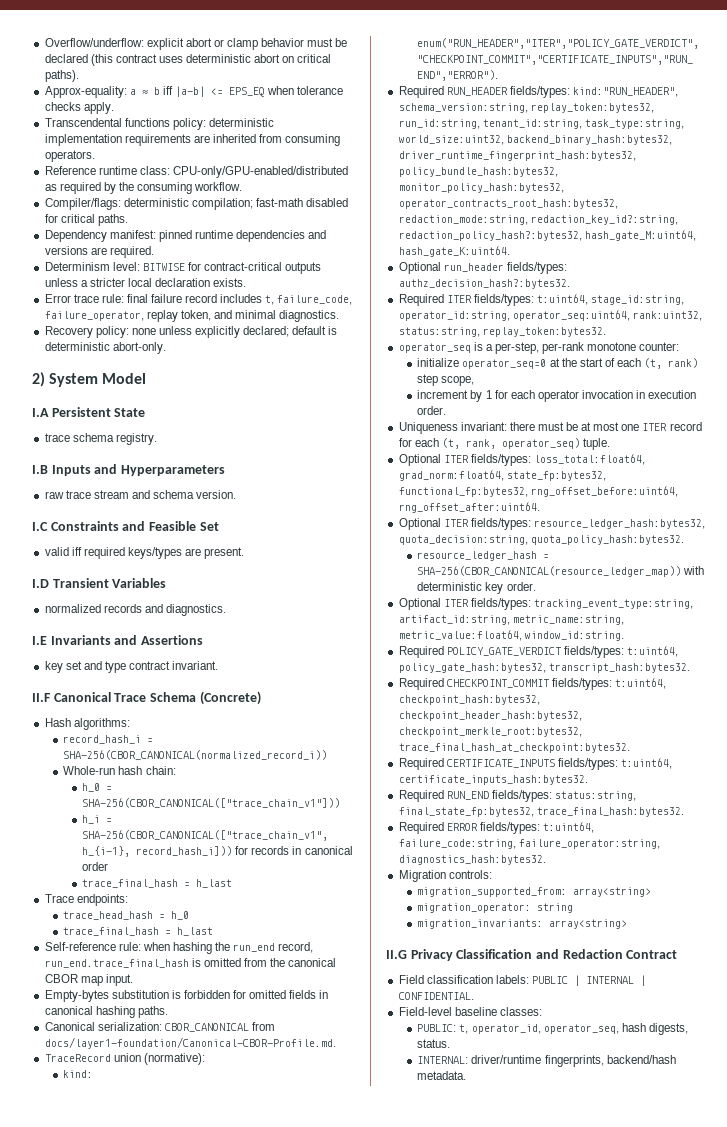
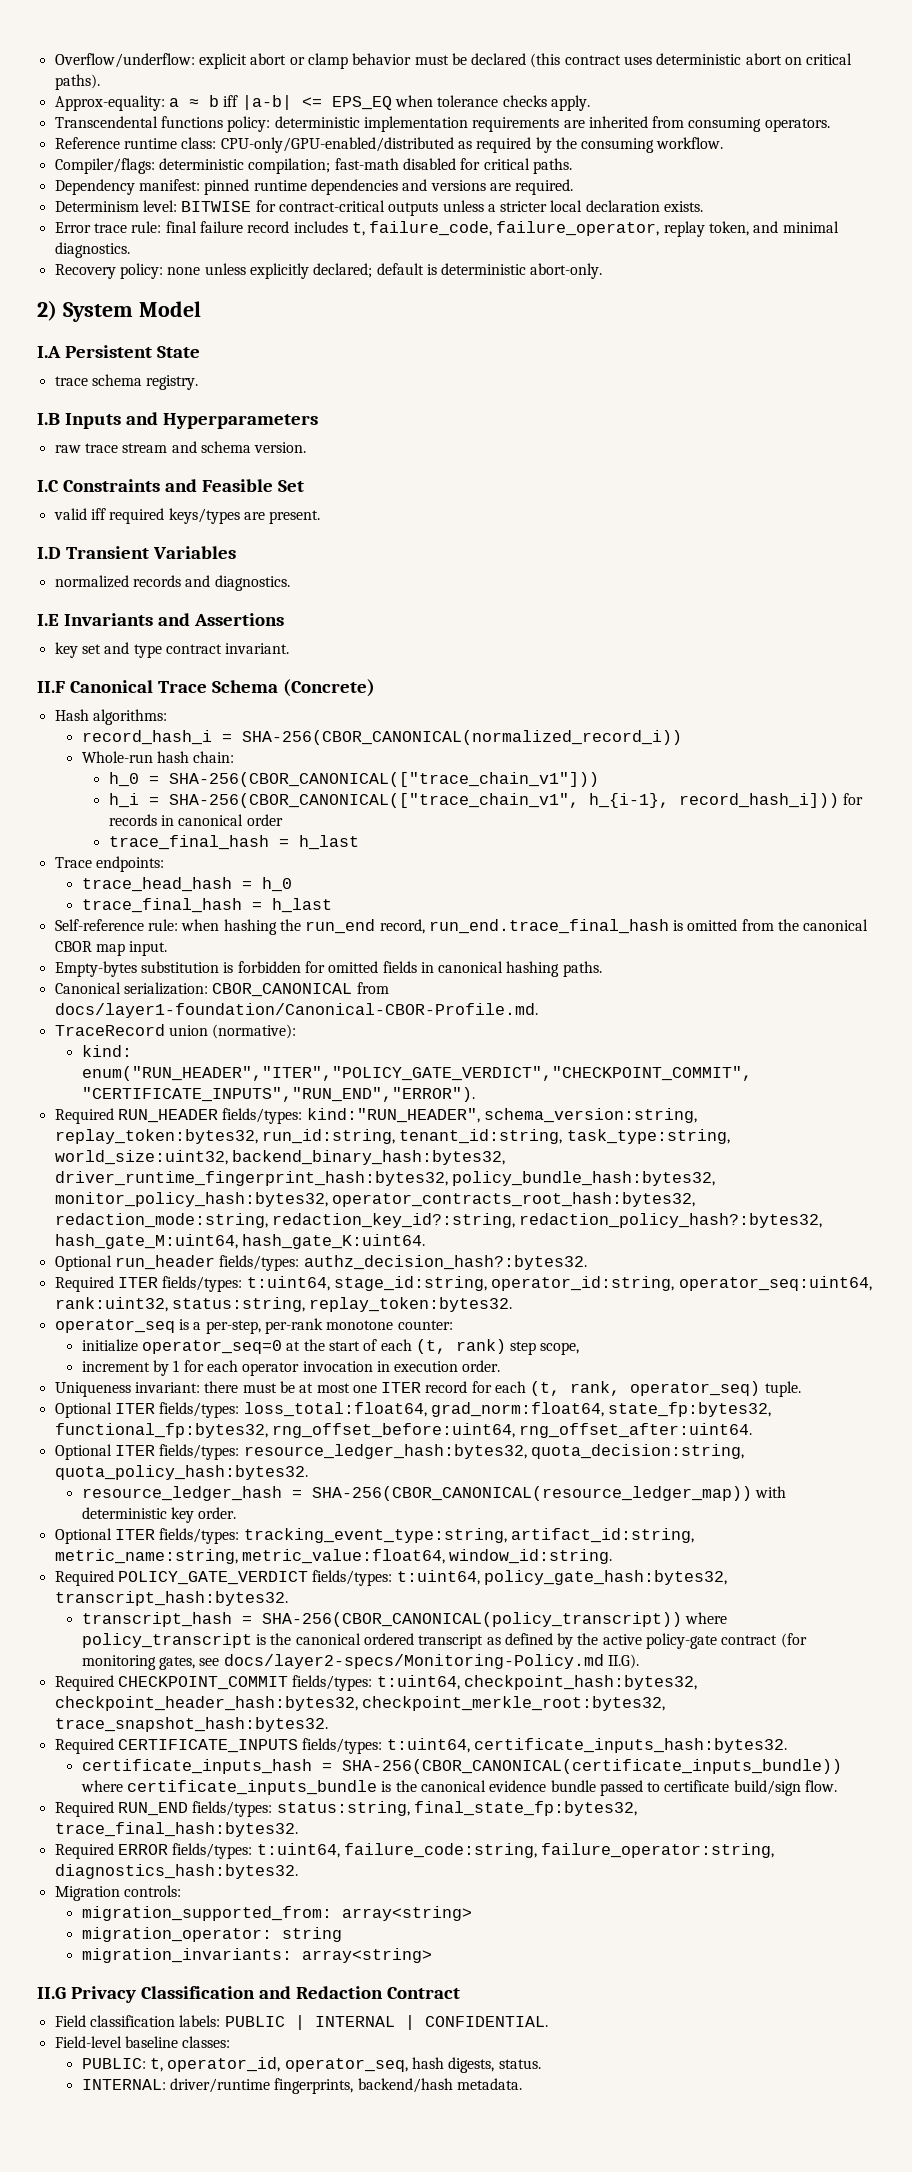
+ transcript_hash = SHA-256(CBOR_CANONICAL(policy_transcript)) where policy_transcript is the canonical ordered transcript as defined by the active policy-gate contract (for monitoring gates, see docs/layer2-specs/Monitoring-Policy.md II.G).
- Required CHECKPOINT_COMMIT fields/types: t:uint64, checkpoint_hash:bytes32, checkpoint_header_hash:bytes32, checkpoint_merkle_root:bytes32, trace_final_hash_at_checkpoint:bytes32.
+ Required CHECKPOINT_COMMIT fields/types: t:uint64, checkpoint_hash:bytes32, checkpoint_header_hash:bytes32, checkpoint_merkle_root:bytes32, trace_snapshot_hash:bytes32.
+ certificate_inputs_hash = SHA-256(CBOR_CANONICAL(certificate_inputs_bundle)) where certificate_inputs_bundle is the canonical evidence bundle passed to certificate build/sign flow.

